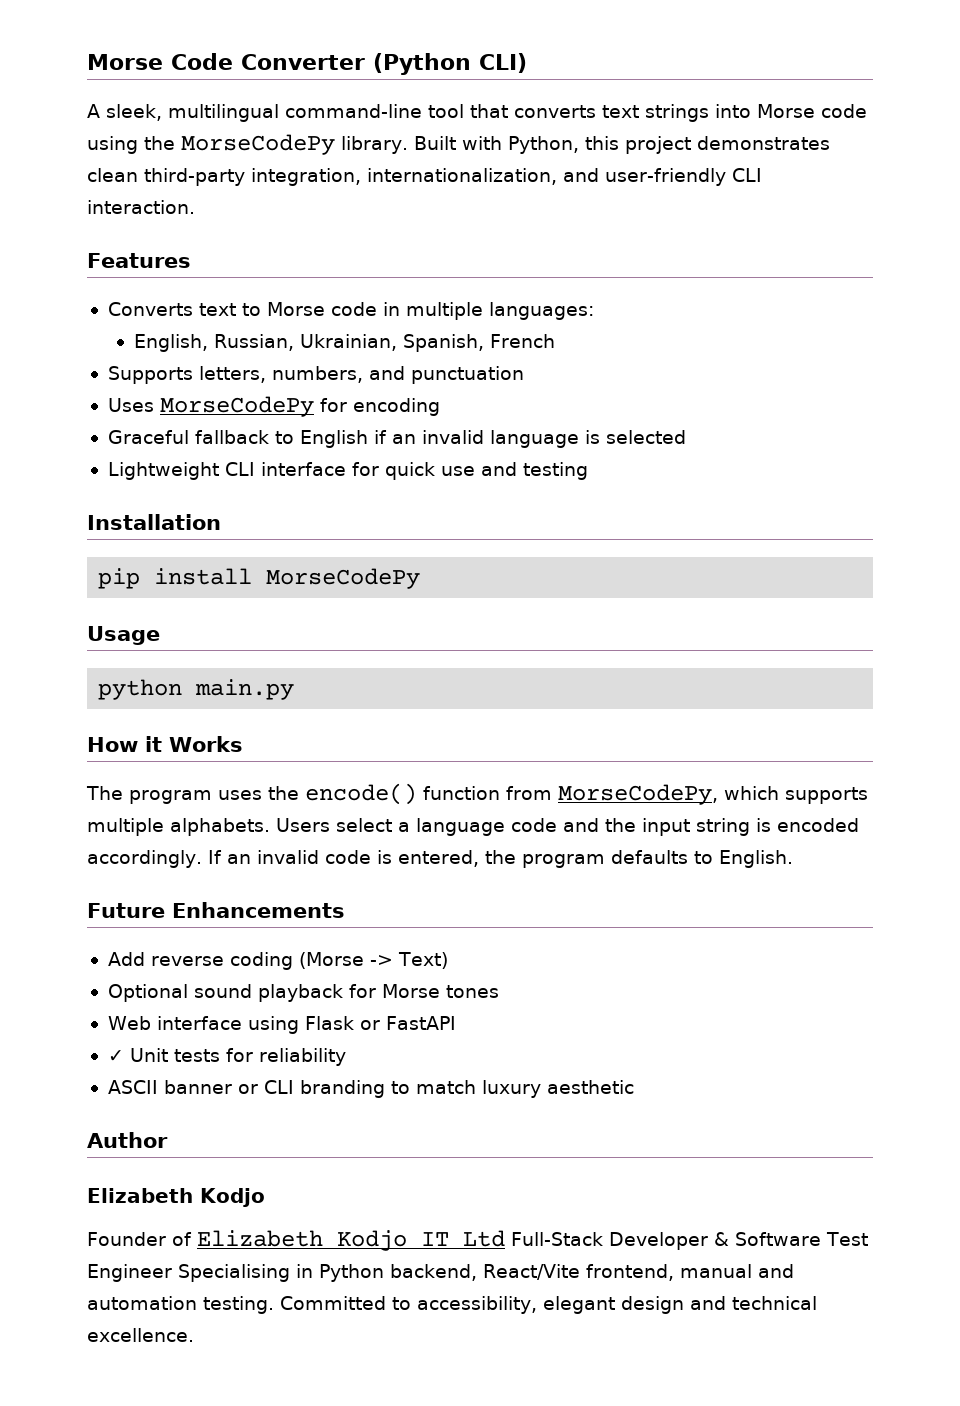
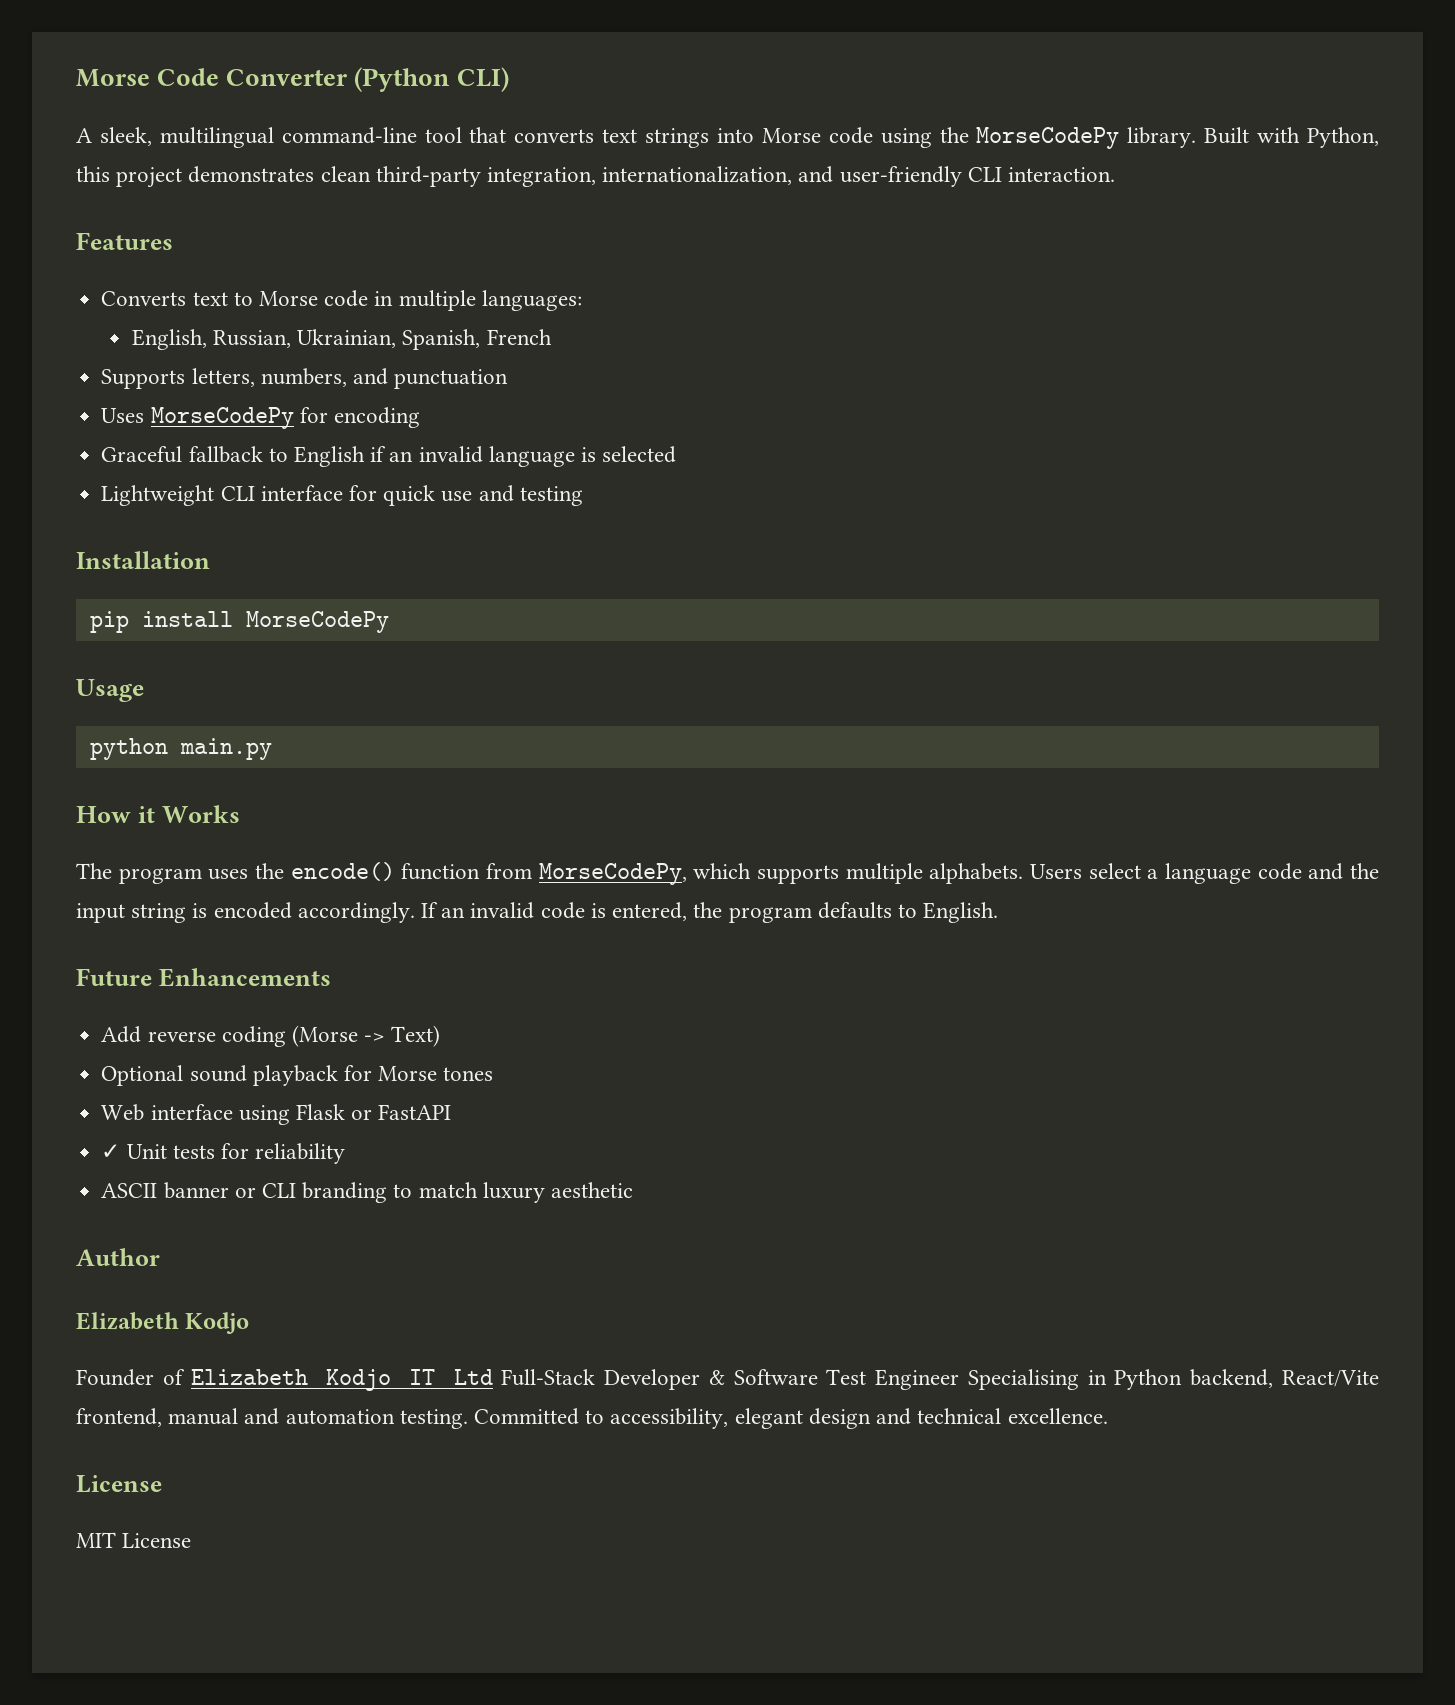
  Committed to accessibility, elegant design and technical excellence.
+ License
+ MIT License

